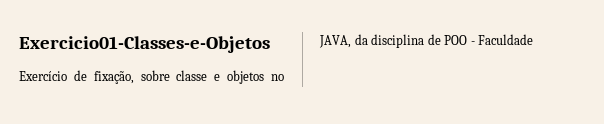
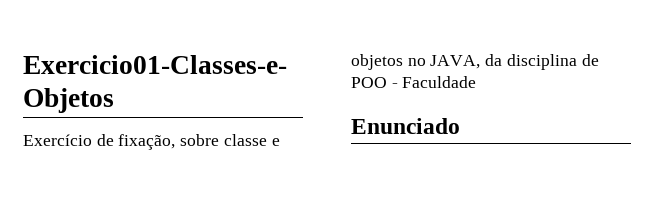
+ Enunciado

